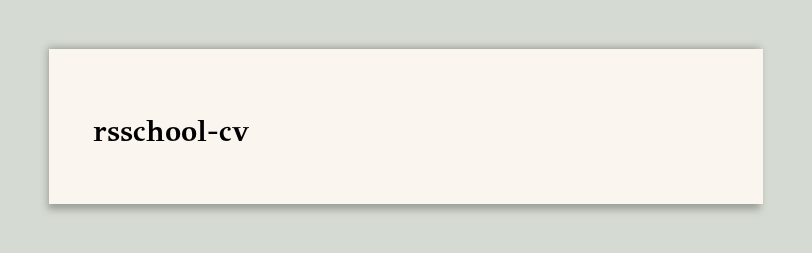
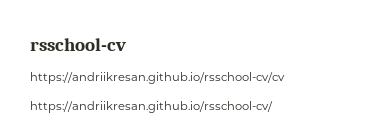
+ https://andriikresan.github.io/rsschool-cv/cv
+ https://andriikresan.github.io/rsschool-cv/

